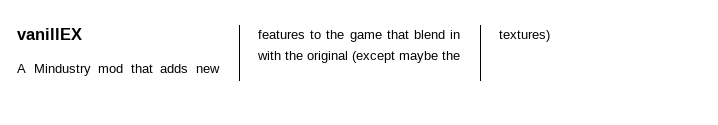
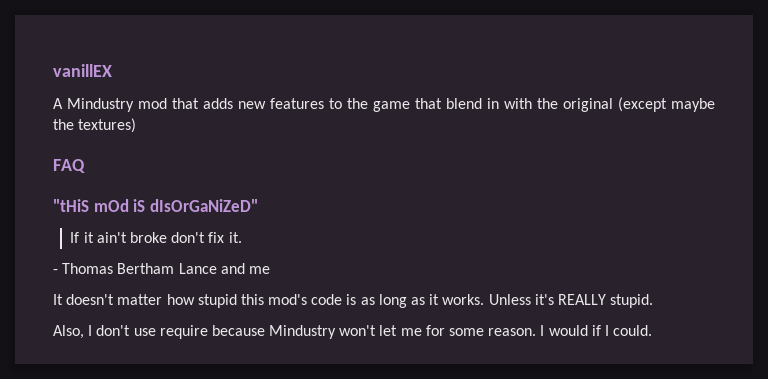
+ FAQ
+ "tHiS mOd iS dIsOrGaNiZeD"
+ If it ain't broke don't fix it.
+ - Thomas Bertham Lance and me
+ It doesn't matter how stupid this mod's code is as long as it works. Unless it's REALLY stupid.
+ Also, I don't use require because Mindustry won't let me for some reason. I would if I could.

